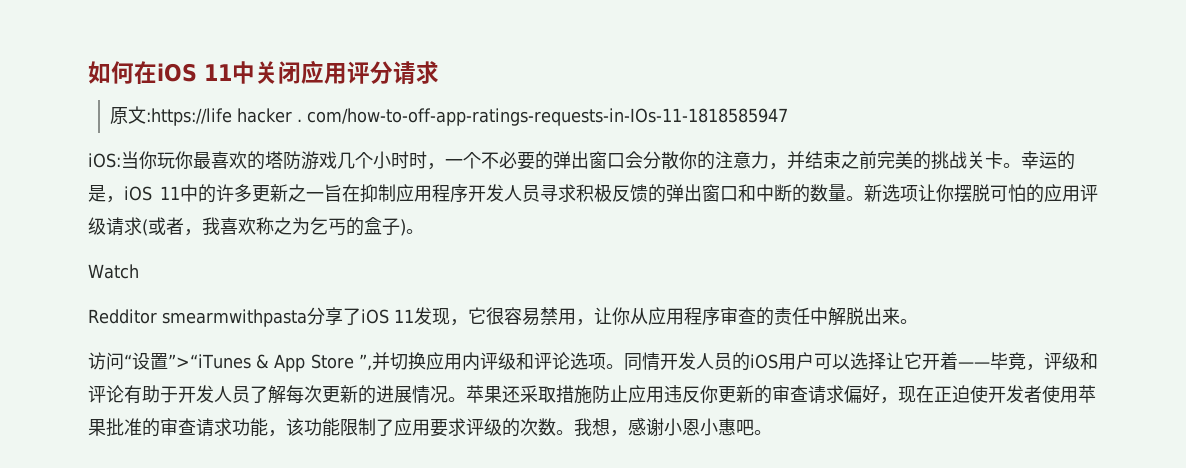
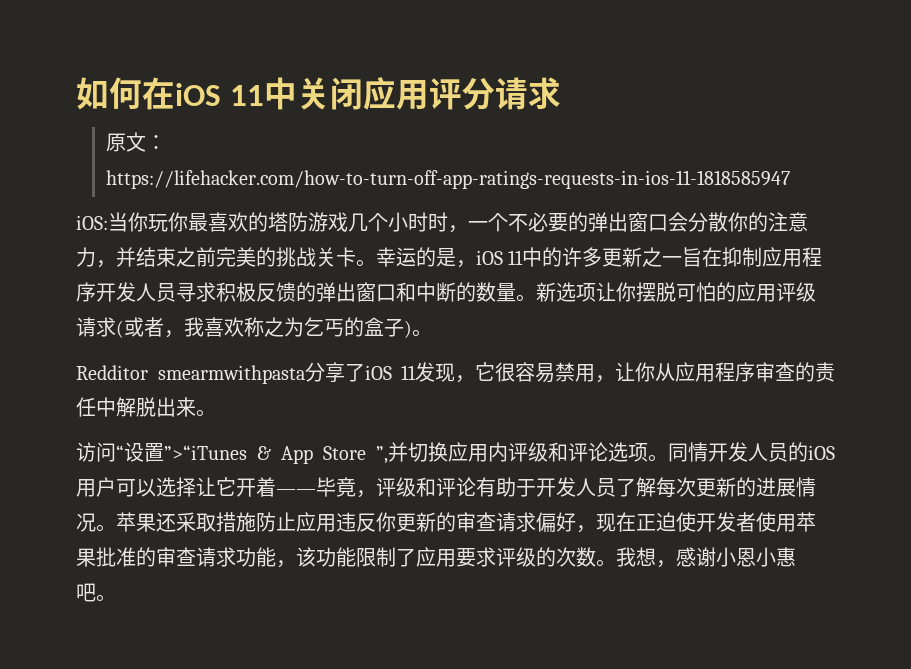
- 原文:https://life hacker . com/how-to-off-app-ratings-requests-in-IOs-11-1818585947
+ 原文：https://lifehacker.com/how-to-turn-off-app-ratings-requests-in-ios-11-1818585947
- Watch

